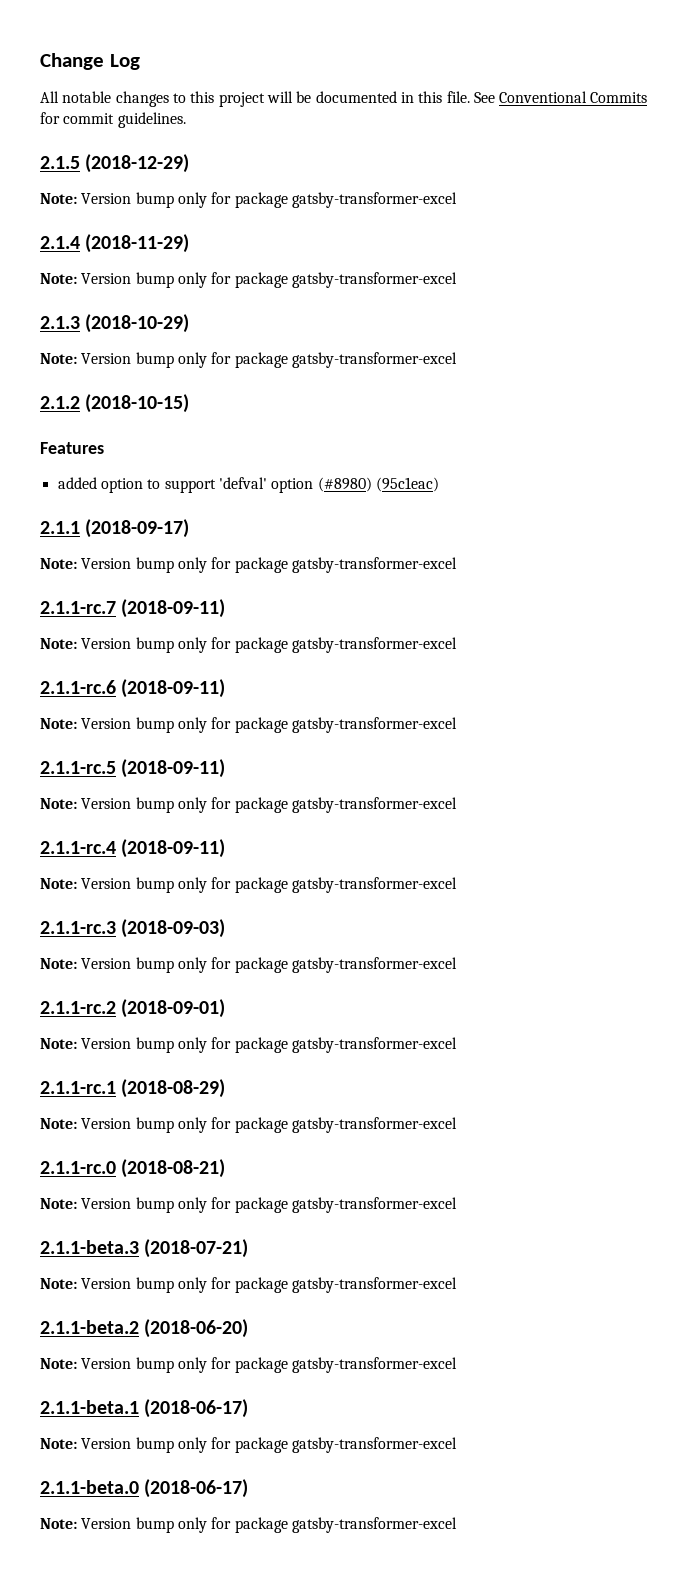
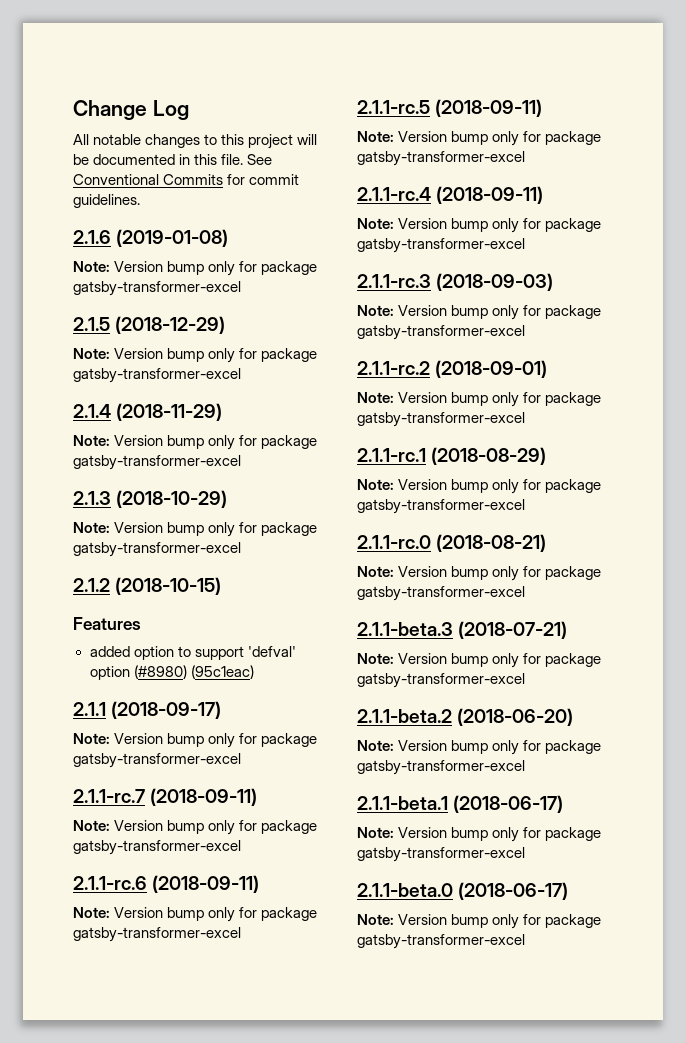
+ 2.1.6 (2019-01-08)
+ Note: Version bump only for package gatsby-transformer-excel

